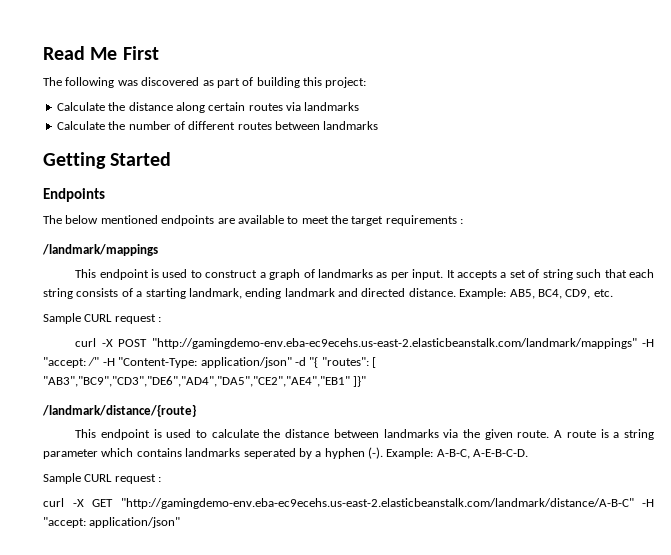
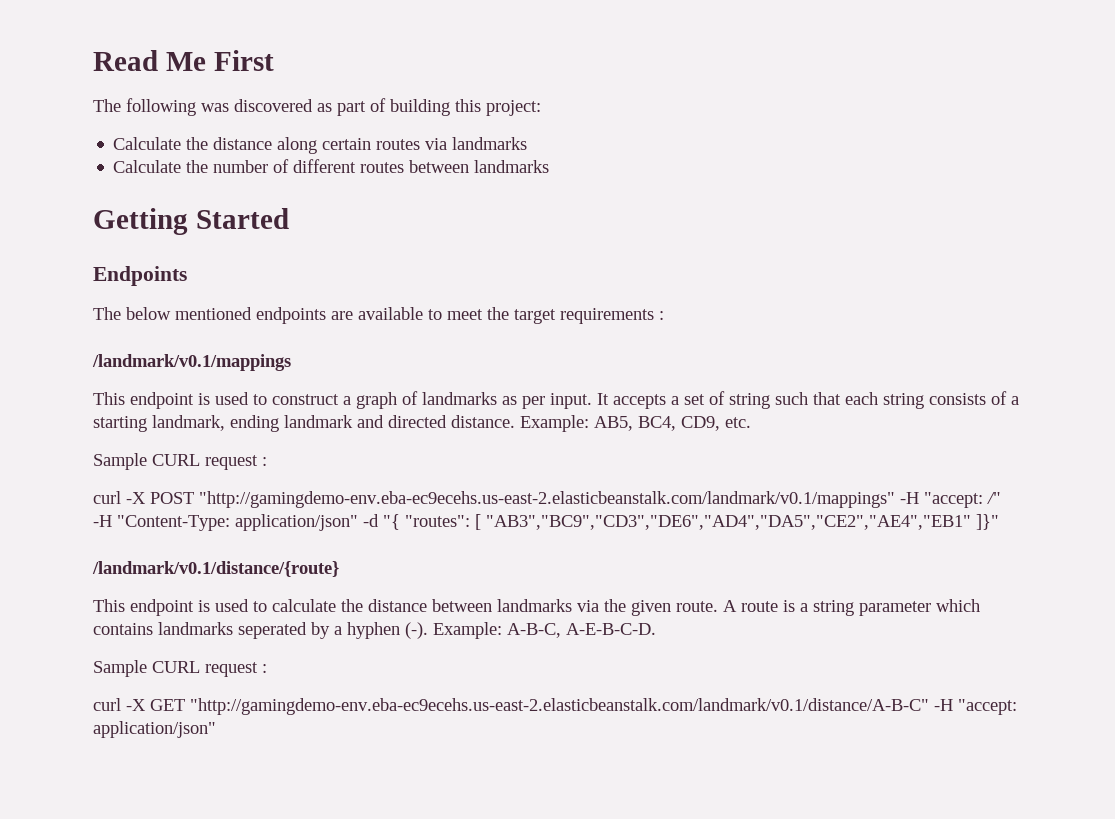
- /landmark/mappings
+ /landmark/v0.1/mappings
- curl -X POST "http://gamingdemo-env.eba-ec9ecehs.us-east-2.elasticbeanstalk.com/landmark/mappings" -H "accept: /" -H "Content-Type: application/json" -d "{ "routes": [ "AB3","BC9","CD3","DE6","AD4","DA5","CE2","AE4","EB1" ]}"
+ curl -X POST "http://gamingdemo-env.eba-ec9ecehs.us-east-2.elasticbeanstalk.com/landmark/v0.1/mappings" -H "accept: /" -H "Content-Type: application/json" -d "{ "routes": [ "AB3","BC9","CD3","DE6","AD4","DA5","CE2","AE4","EB1" ]}"
- /landmark/distance/{route}
+ /landmark/v0.1/distance/{route}
- curl -X GET "http://gamingdemo-env.eba-ec9ecehs.us-east-2.elasticbeanstalk.com/landmark/distance/A-B-C" -H "accept: application/json"
+ curl -X GET "http://gamingdemo-env.eba-ec9ecehs.us-east-2.elasticbeanstalk.com/landmark/v0.1/distance/A-B-C" -H "accept: application/json"

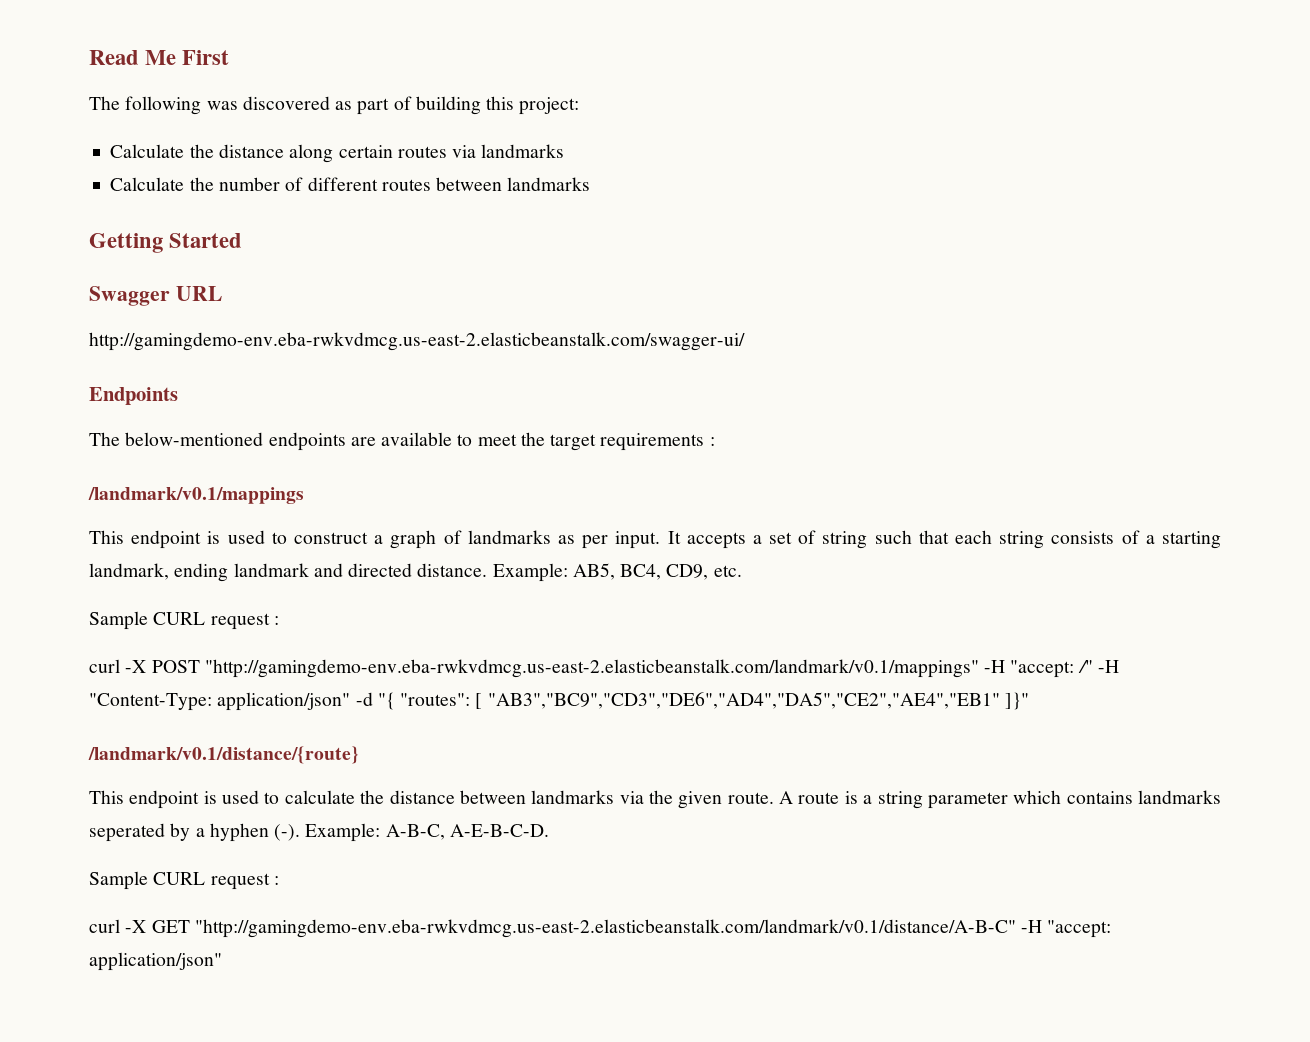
+ Swagger URL
+ http://gamingdemo-env.eba-rwkvdmcg.us-east-2.elasticbeanstalk.com/swagger-ui/
- The below mentioned endpoints are available to meet the target requirements :
+ The below-mentioned endpoints are available to meet the target requirements :
- curl -X POST "http://gamingdemo-env.eba-ec9ecehs.us-east-2.elasticbeanstalk.com/landmark/v0.1/mappings" -H "accept: /" -H "Content-Type: application/json" -d "{ "routes": [ "AB3","BC9","CD3","DE6","AD4","DA5","CE2","AE4","EB1" ]}"
+ curl -X POST "http://gamingdemo-env.eba-rwkvdmcg.us-east-2.elasticbeanstalk.com/landmark/v0.1/mappings" -H "accept: /" -H "Content-Type: application/json" -d "{ "routes": [ "AB3","BC9","CD3","DE6","AD4","DA5","CE2","AE4","EB1" ]}"
- curl -X GET "http://gamingdemo-env.eba-ec9ecehs.us-east-2.elasticbeanstalk.com/landmark/v0.1/distance/A-B-C" -H "accept: application/json"
+ curl -X GET "http://gamingdemo-env.eba-rwkvdmcg.us-east-2.elasticbeanstalk.com/landmark/v0.1/distance/A-B-C" -H "accept: application/json"

